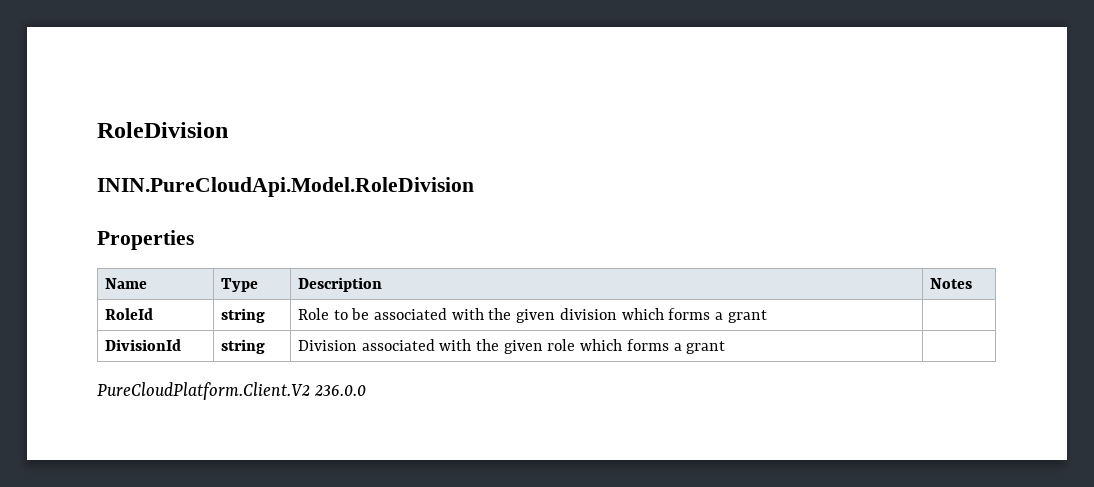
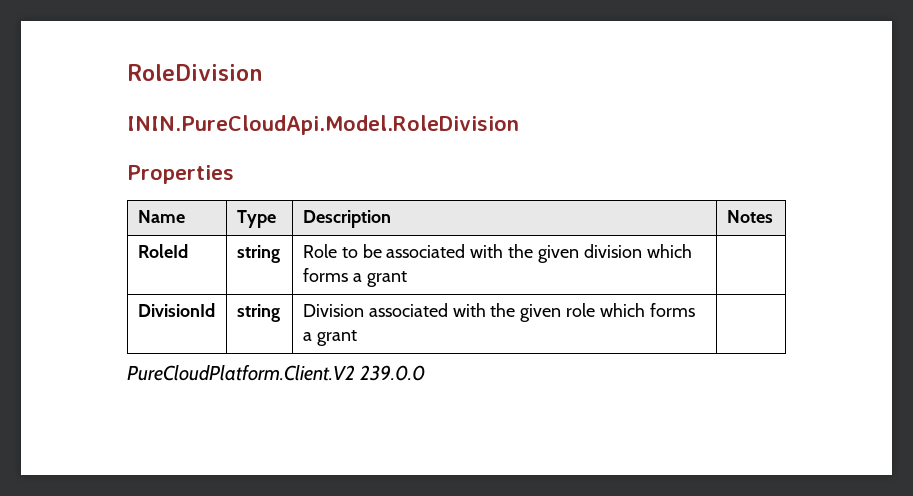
- PureCloudPlatform.Client.V2 236.0.0
+ PureCloudPlatform.Client.V2 239.0.0

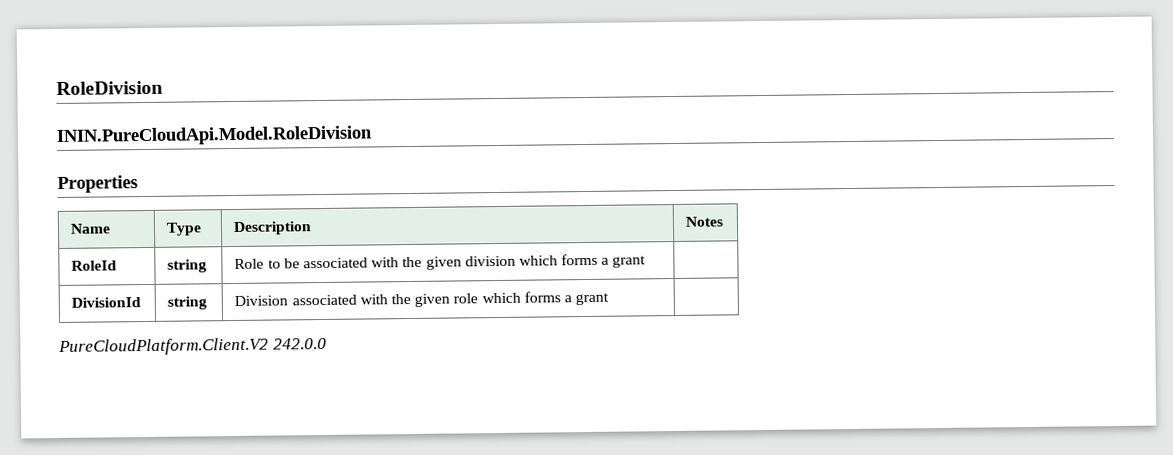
- PureCloudPlatform.Client.V2 239.0.0
+ PureCloudPlatform.Client.V2 242.0.0

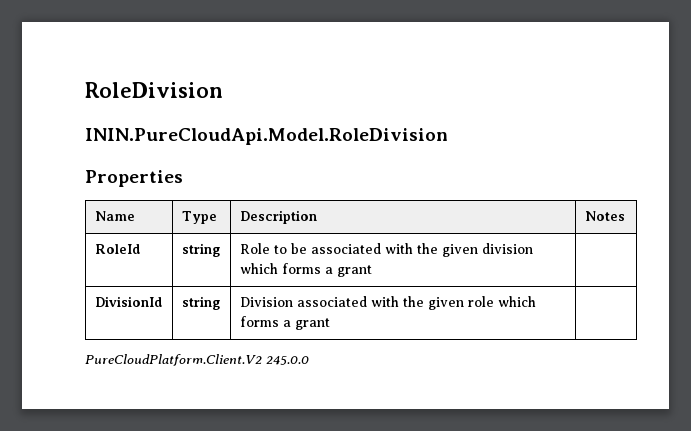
- PureCloudPlatform.Client.V2 242.0.0
+ PureCloudPlatform.Client.V2 245.0.0

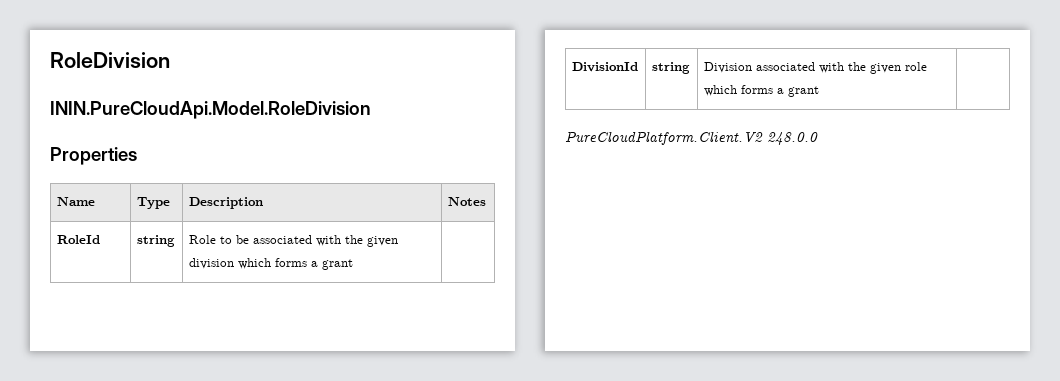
- PureCloudPlatform.Client.V2 245.0.0
+ PureCloudPlatform.Client.V2 248.0.0

